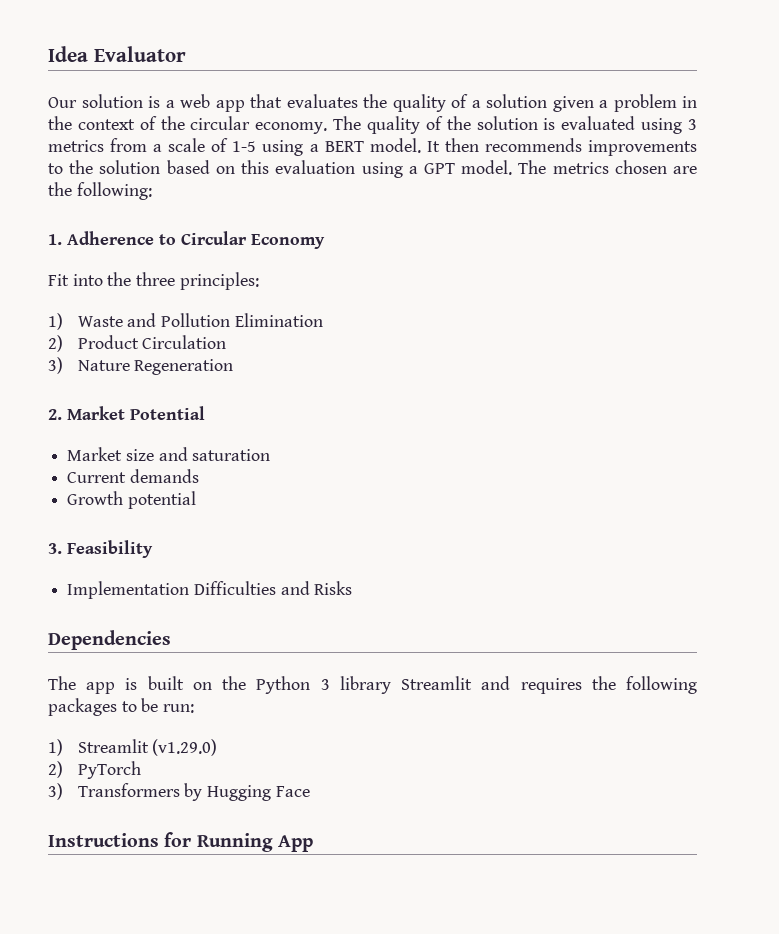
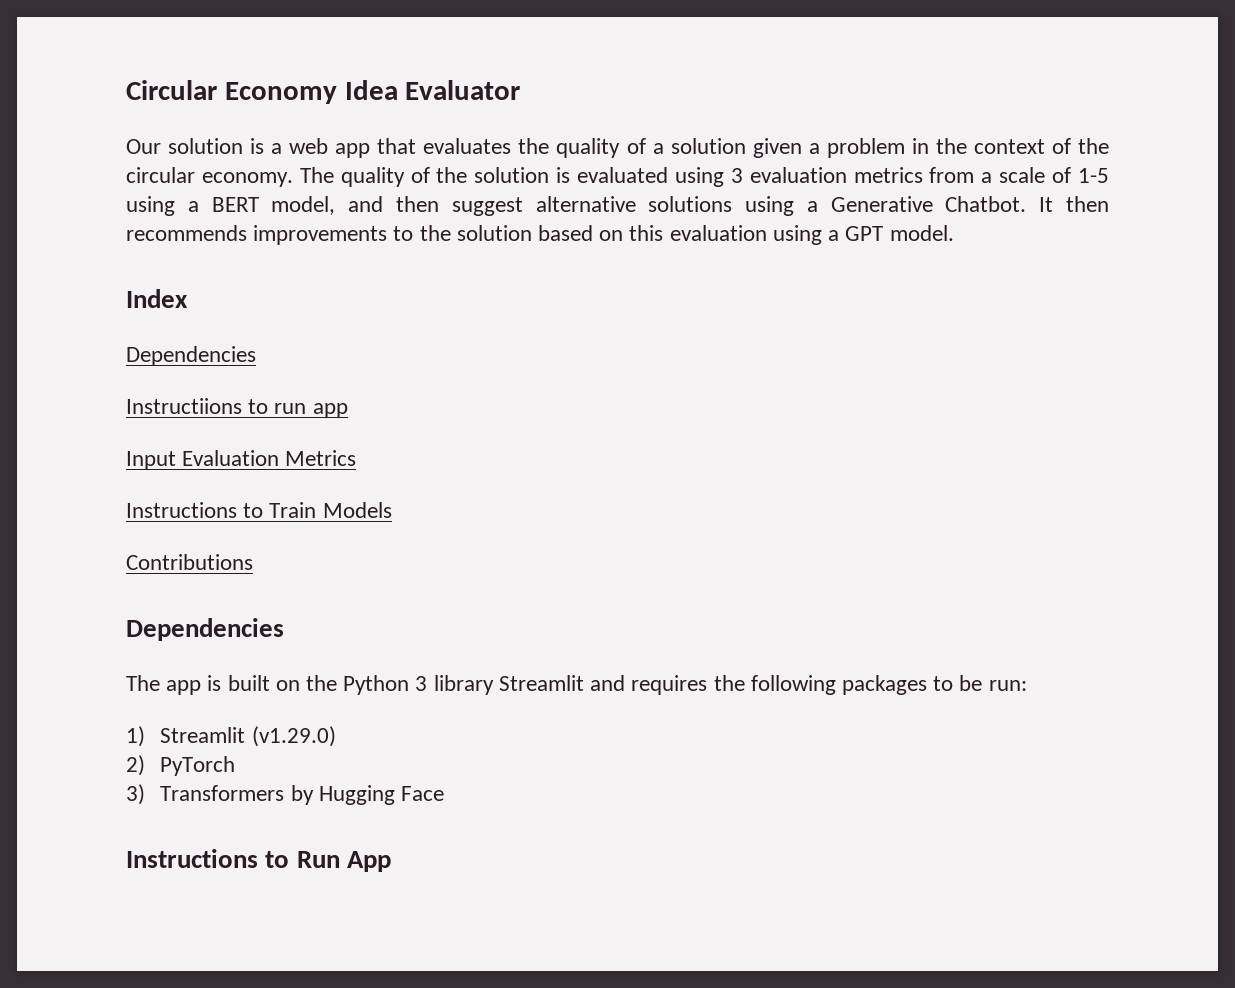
- Idea Evaluator
+ Circular Economy Idea Evaluator
- The quality of the solution is evaluated using 3 metrics from a scale of 1-5 using a BERT model.
+ The quality of the solution is evaluated using 3 evaluation metrics from a scale of 1-5 using a BERT model, and then suggest alternative solutions using a Generative Chatbot.
- It then recommends improvements to the solution based on this evaluation using a GPT model. The metrics chosen are the following:
- 1. Adherence to Circular Economy
- Fit into the three principles:
- 1) Waste and Pollution Elimination
- 2) Product Circulation
- 3) Nature Regeneration
- 2. Market Potential
- Market size and saturation
- Current demands
- Growth potential
- 3. Feasibility
- Implementation Difficulties and Risks
+ It then recommends improvements to the solution based on this evaluation using a GPT model.
+ Index
+ Dependencies
+ Instructiions to run app
+ Input Evaluation Metrics
+ Instructions to Train Models
+ Contributions
- Instructions for Running App
+ Instructions to Run App

